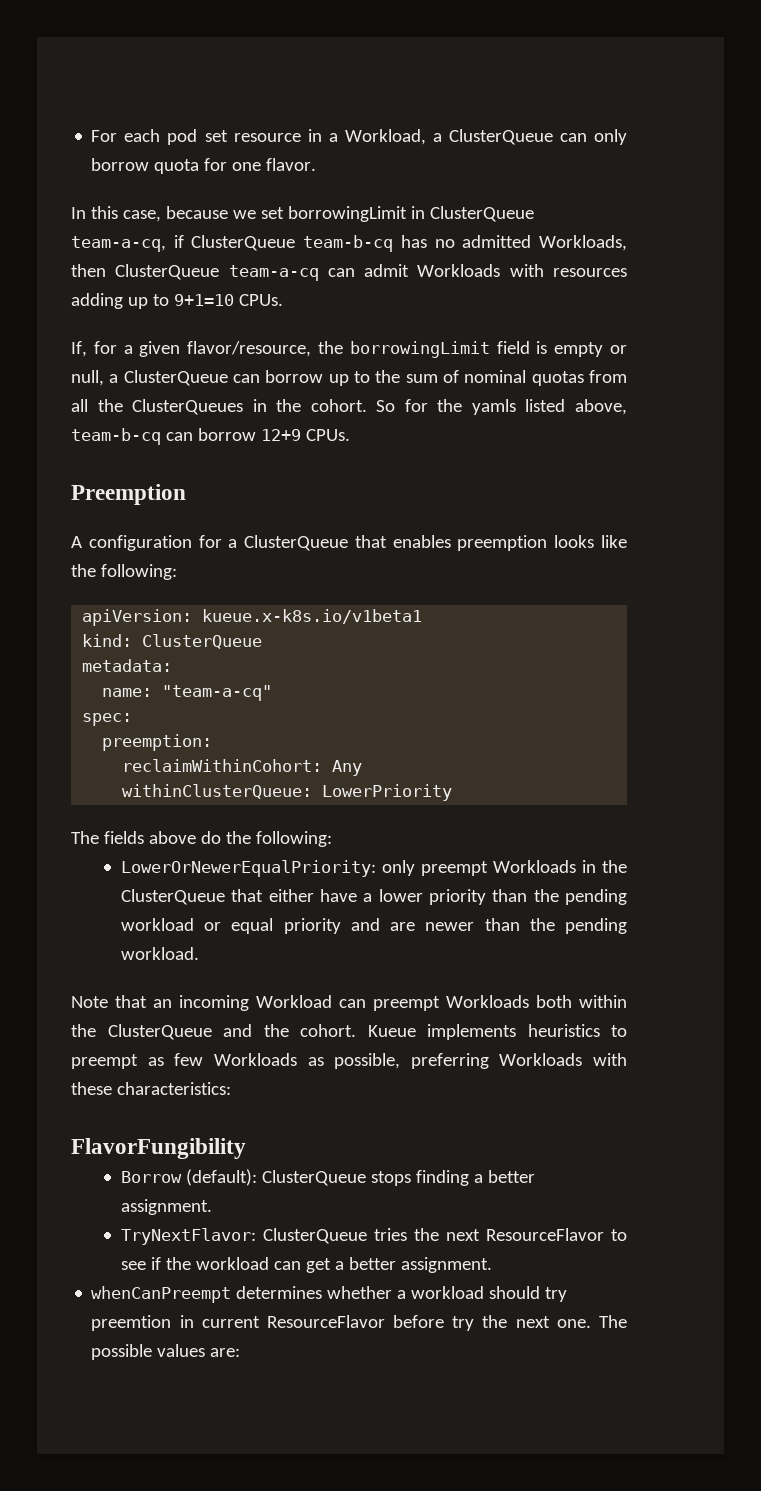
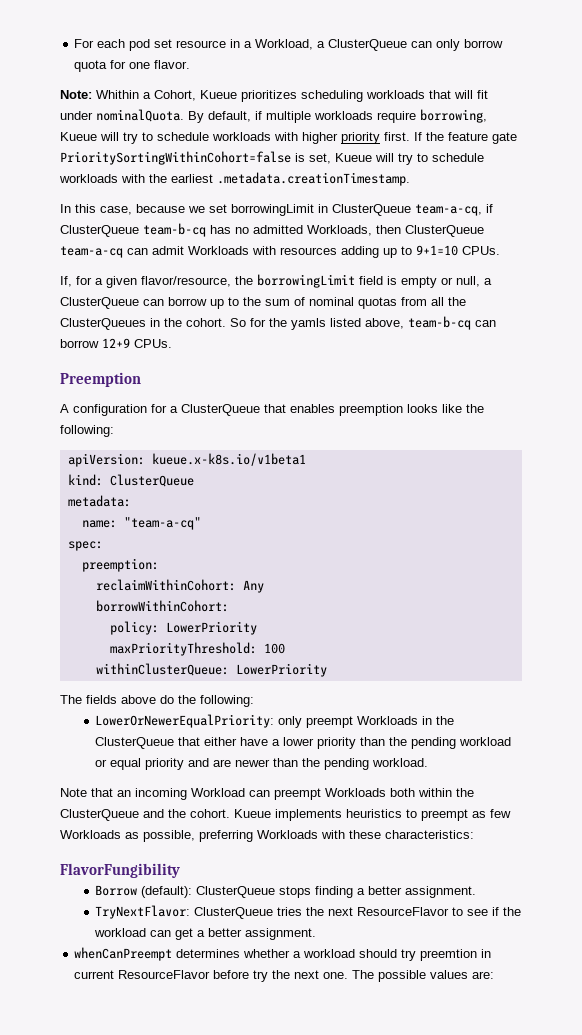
+ Note: Whithin a Cohort, Kueue prioritizes scheduling workloads that will fit under nominalQuota. By default, if multiple workloads require borrowing, Kueue will try to schedule workloads with higher priority first. If the feature gate PrioritySortingWithinCohort=false is set, Kueue will try to schedule workloads with the earliest .metadata.creationTimestamp.
+ borrowWithinCohort:
+ policy: LowerPriority
+ maxPriorityThreshold: 100

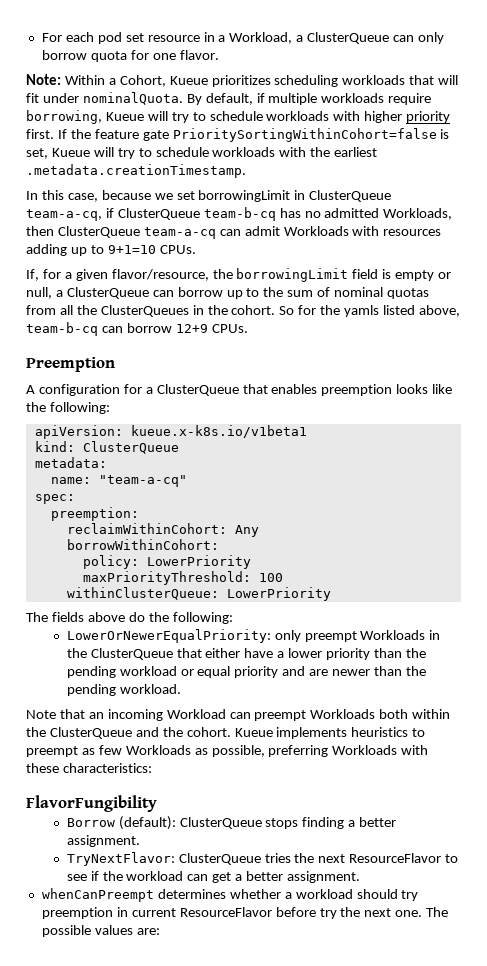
- Note: Whithin a Cohort, Kueue prioritizes scheduling workloads that will fit under nominalQuota.
+ Note: Within a Cohort, Kueue prioritizes scheduling workloads that will fit under nominalQuota.
- whenCanPreempt determines whether a workload should try preemtion in current ResourceFlavor before try the next one.
+ whenCanPreempt determines whether a workload should try preemption in current ResourceFlavor before try the next one.

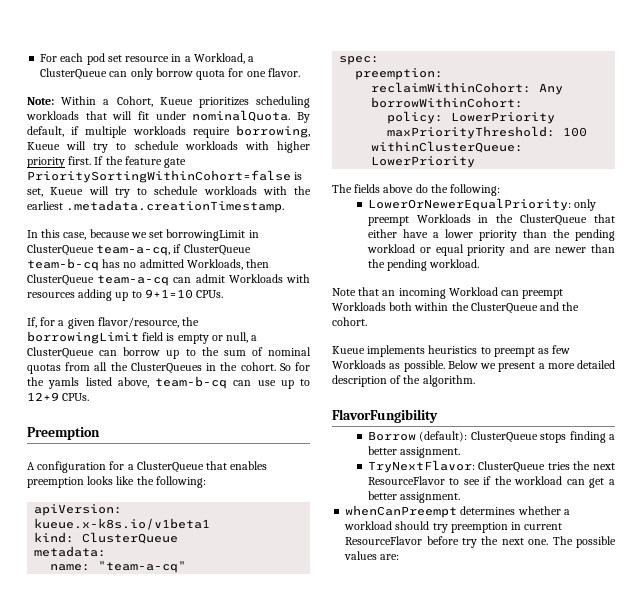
- So for the yamls listed above, team-b-cq can borrow 12+9 CPUs.
+ So for the yamls listed above, team-b-cq can use up to 12+9 CPUs.
- Note that an incoming Workload can preempt Workloads both within the ClusterQueue and the cohort. Kueue implements heuristics to preempt as few Workloads as possible, preferring Workloads with these characteristics:
+ Note that an incoming Workload can preempt Workloads both within the ClusterQueue and the cohort.
+ Kueue implements heuristics to preempt as few Workloads as possible. Below we present a more detailed description of the algorithm.

